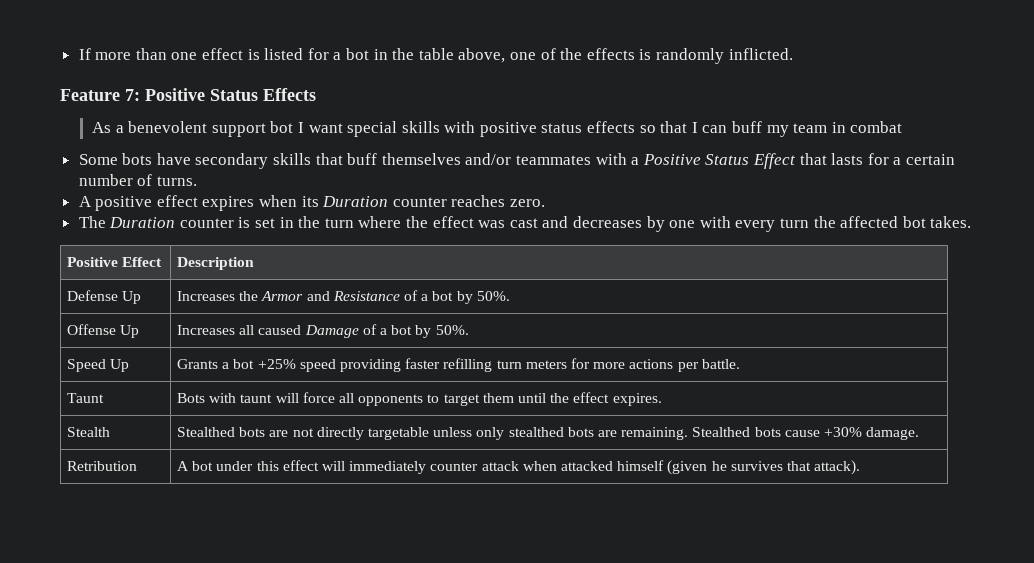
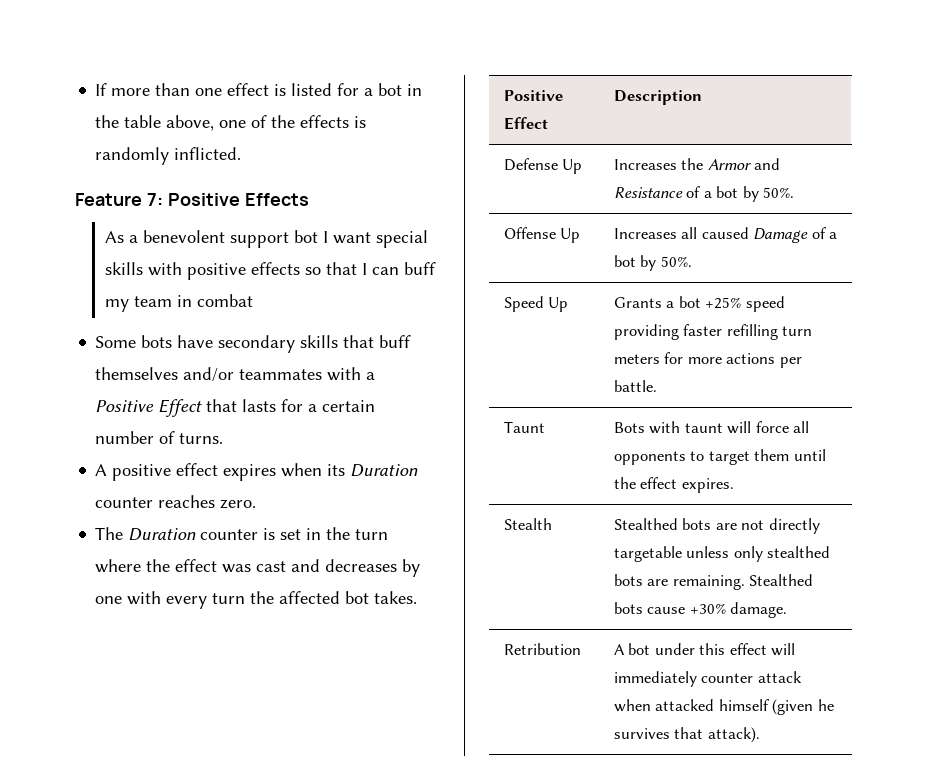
- Feature 7: Positive Status Effects
+ Feature 7: Positive Effects
- As a benevolent support bot I want special skills with positive status effects so that I can buff my team in combat
+ As a benevolent support bot I want special skills with positive effects so that I can buff my team in combat
- Some bots have secondary skills that buff themselves and/or teammates with a Positive Status Effect that lasts for a certain number of turns.
+ Some bots have secondary skills that buff themselves and/or teammates with a Positive Effect that lasts for a certain number of turns.

